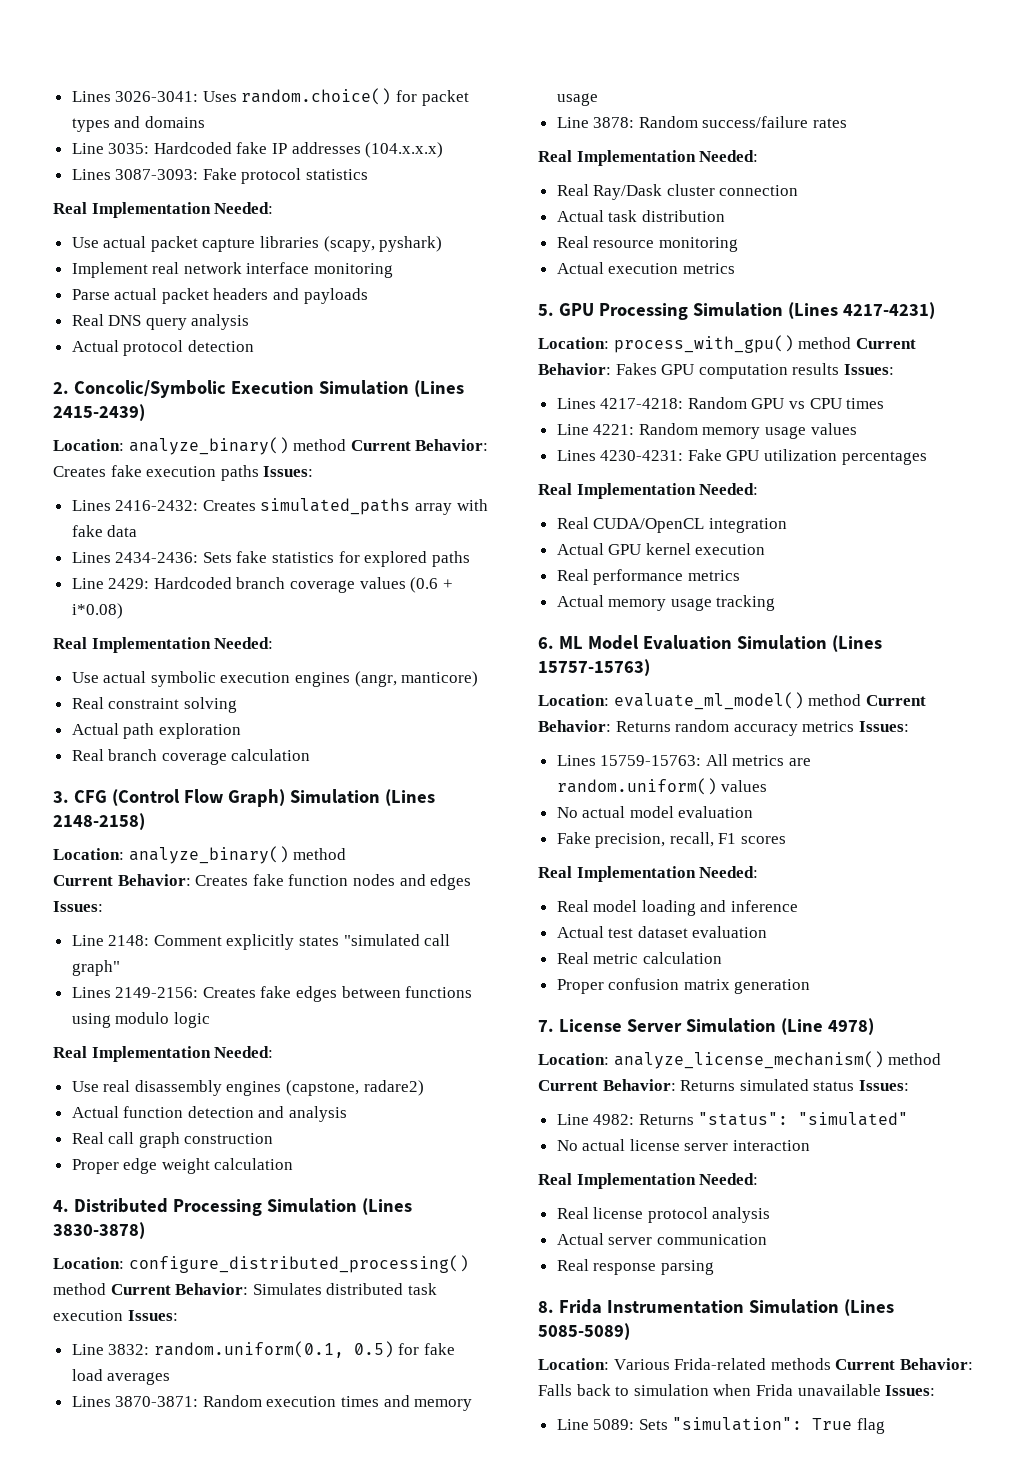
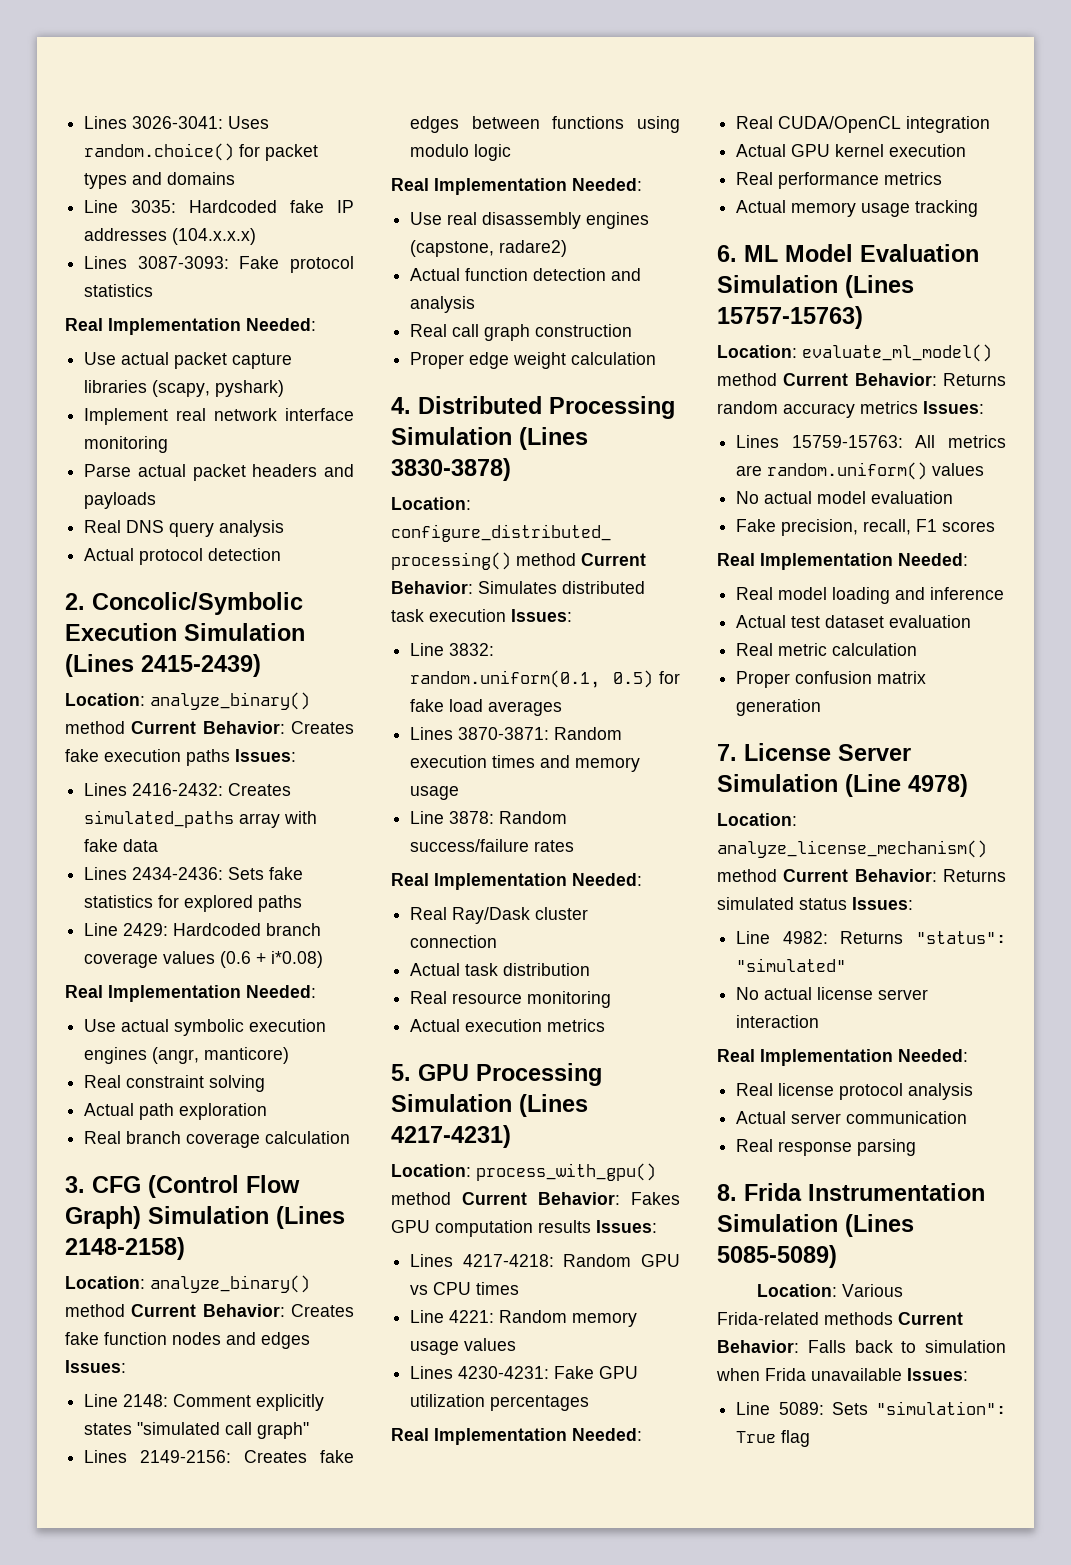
  3. CFG (Control Flow Graph) Simulation (Lines 2148-2158)
- Location: analyze_binary() method
- Current Behavior: Creates fake function nodes and edges Issues:
+ Location: analyze_binary() method Current Behavior: Creates fake function nodes and edges Issues:

